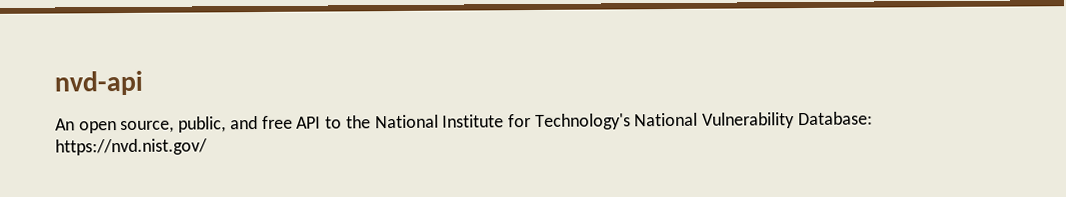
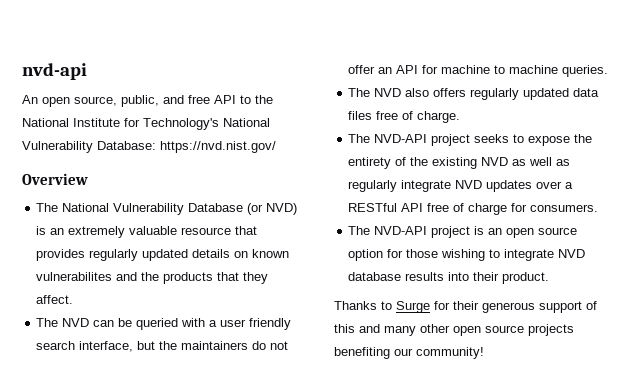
+ Overview
+ The National Vulnerability Database (or NVD) is an extremely valuable resource that provides regularly updated details on known vulnerabilites and the products that they affect.
+ The NVD can be queried with a user friendly search interface, but the maintainers do not offer an API for machine to machine queries.
+ The NVD also offers regularly updated data files free of charge.
+ The NVD-API project seeks to expose the entirety of the existing NVD as well as regularly integrate NVD updates over a RESTful API free of charge for consumers.
+ The NVD-API project is an open source option for those wishing to integrate NVD database results into their product.
+ Thanks to Surge for their generous support of this and many other open source projects benefiting our community!

